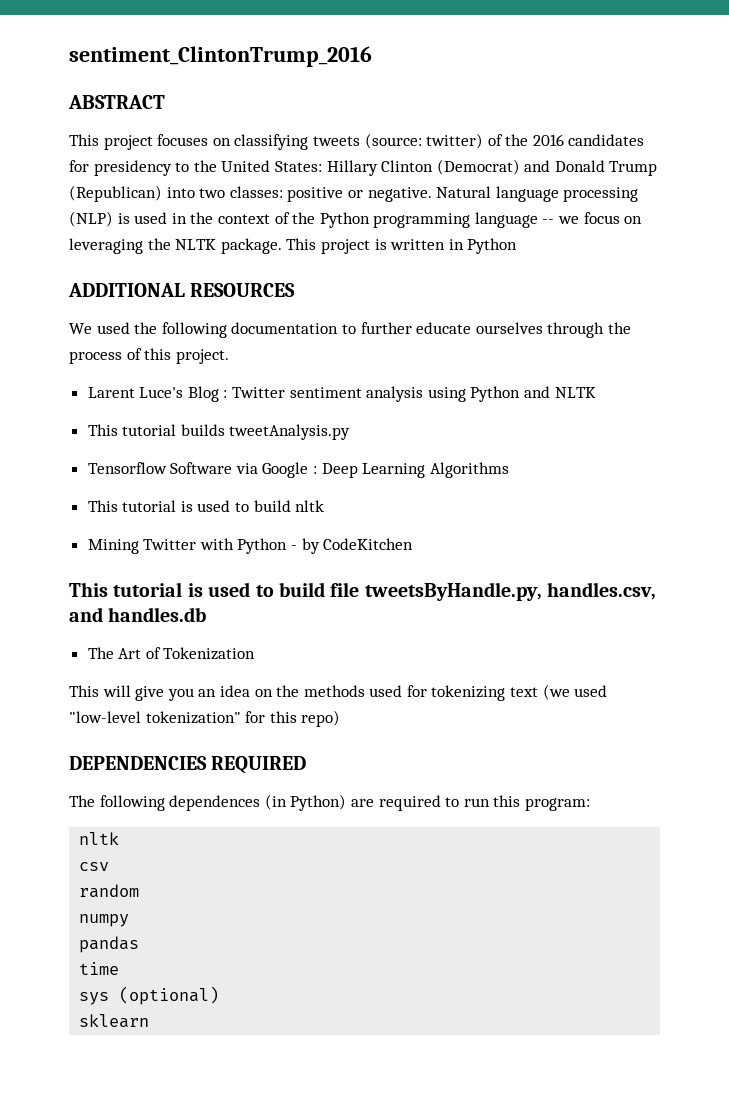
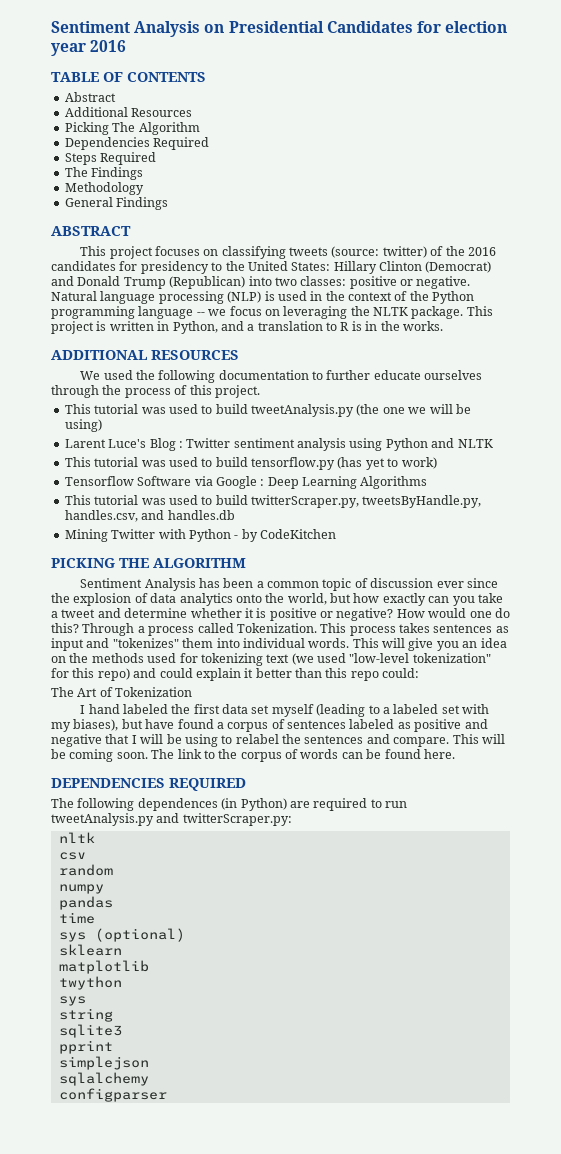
- sentiment_ClintonTrump_2016
+ Sentiment Analysis on Presidential Candidates for election year 2016
+ TABLE OF CONTENTS
+ Abstract
+ Additional Resources
+ Picking The Algorithm
+ Dependencies Required
+ Steps Required
+ The Findings
+ Methodology
+ General Findings
- This project is written in Python
+ This project is written in Python, and a translation to R is in the works.
+ This tutorial was used to build tweetAnalysis.py (the one we will be using)
- This tutorial builds tweetAnalysis.py
+ This tutorial was used to build tensorflow.py (has yet to work)
- This tutorial is used to build nltk
+ This tutorial was used to build twitterScraper.py, tweetsByHandle.py, handles.csv, and handles.db
- This tutorial is used to build file tweetsByHandle.py, handles.csv, and handles.db
+ PICKING THE ALGORITHM
+ Sentiment Analysis has been a common topic of discussion ever since the explosion of data analytics onto the world, but how exactly can you take a tweet and determine whether it is positive or negative? How would one do this? Through a process called Tokenization. This process takes sentences as input and "tokenizes" them into individual words. This will give you an idea on the methods used for tokenizing text (we used "low-level tokenization" for this repo) and could explain it better than this repo could:
  The Art of Tokenization
- This will give you an idea on the methods used for tokenizing text (we used "low-level tokenization" for this repo)
+ I hand labeled the first data set myself (leading to a labeled set with my biases), but have found a corpus of sentences labeled as positive and negative that I will be using to relabel the sentences and compare. This will be coming soon. The link to the corpus of words can be found here.
- The following dependences (in Python) are required to run this program:
+ The following dependences (in Python) are required to run tweetAnalysis.py and twitterScraper.py:
+ matplotlib
+ twython
+ sys
+ string
+ sqlite3
+ pprint
+ simplejson
+ sqlalchemy
+ configparser

